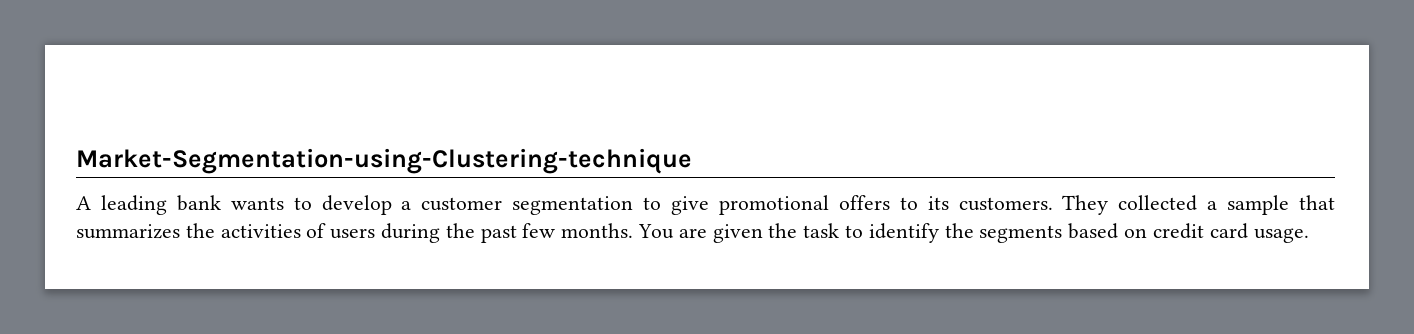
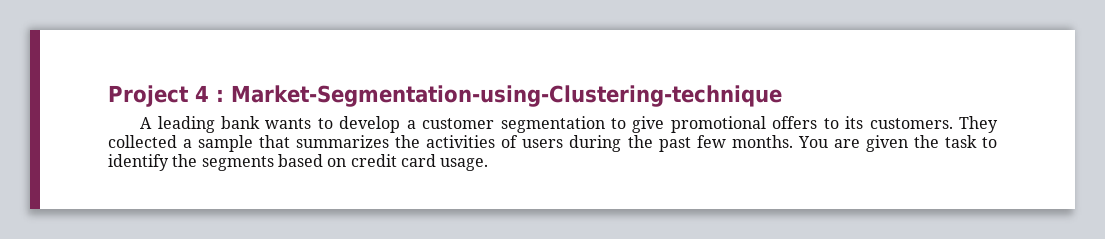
- Market-Segmentation-using-Clustering-technique
+ Project 4 : Market-Segmentation-using-Clustering-technique

